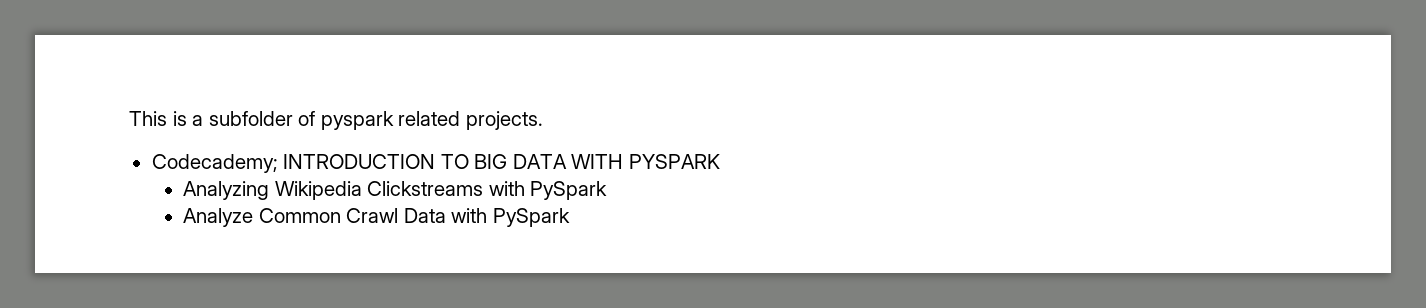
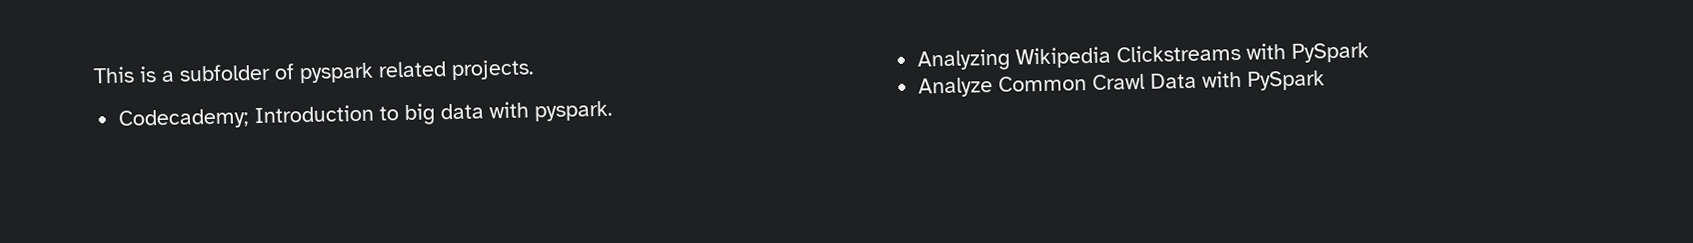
- Codecademy; INTRODUCTION TO BIG DATA WITH PYSPARK
+ Codecademy; Introduction to big data with pyspark.

